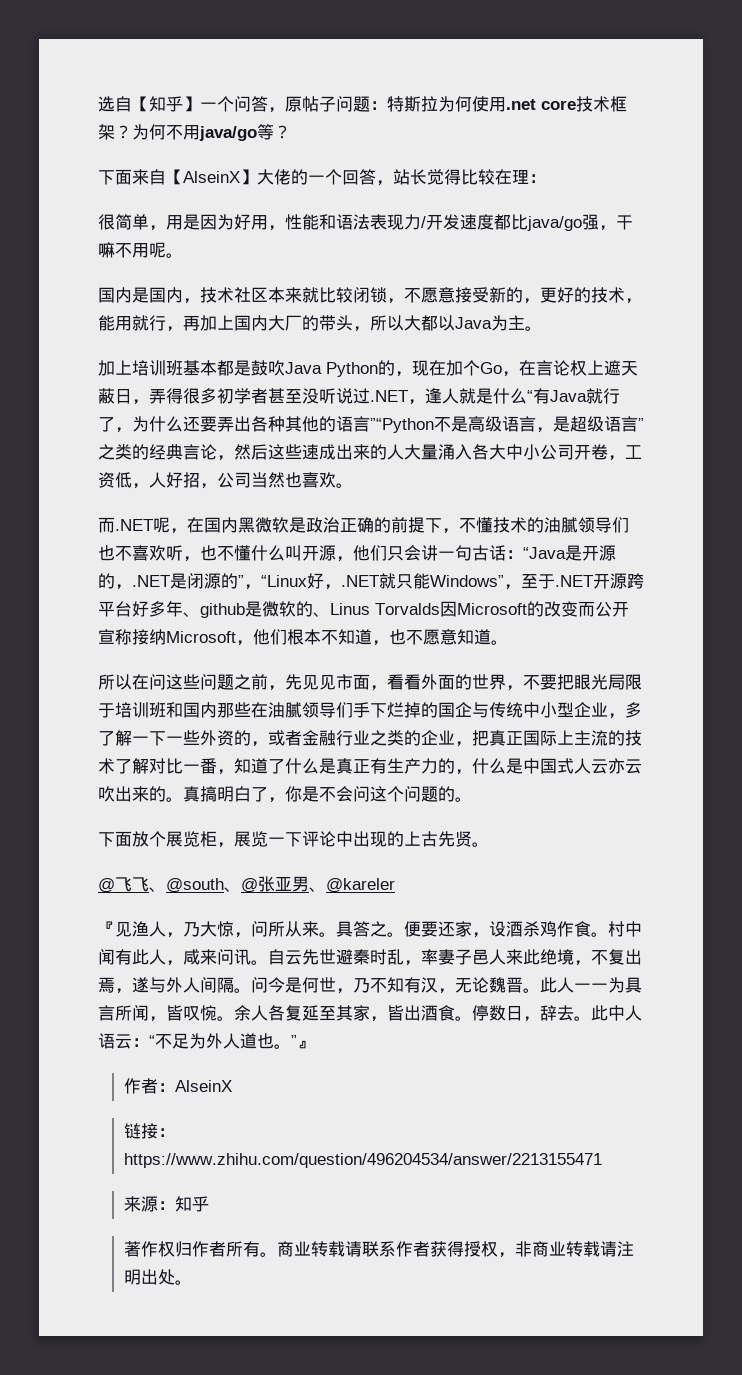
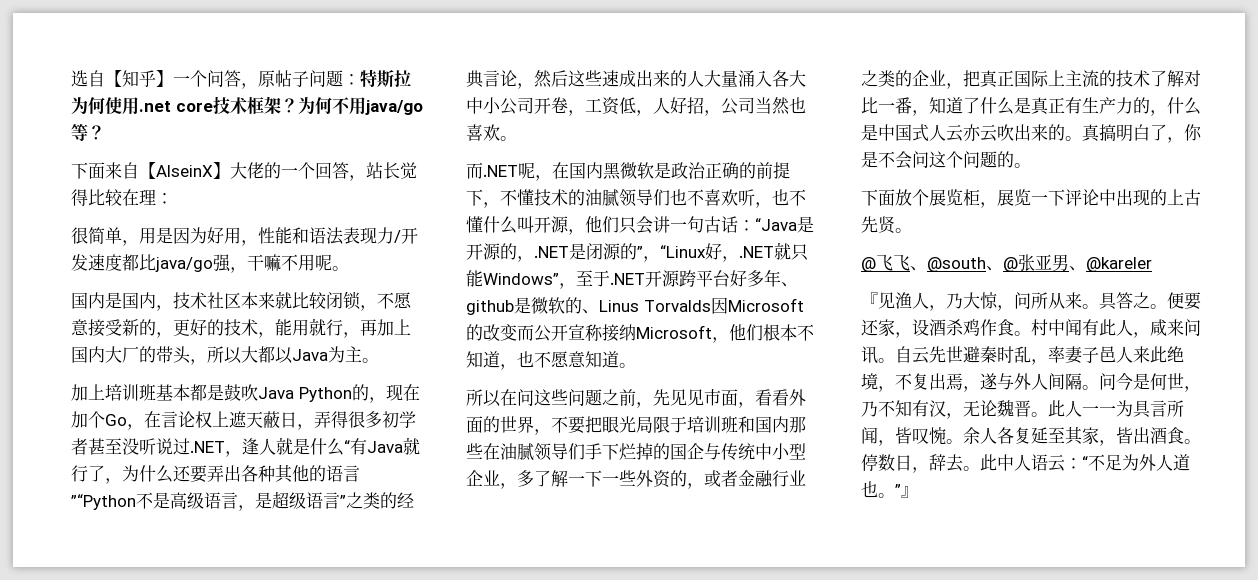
- 作者：AlseinX
- 链接：https://www.zhihu.com/question/496204534/answer/2213155471
- 来源：知乎
- 著作权归作者所有。商业转载请联系作者获得授权，非商业转载请注明出处。

